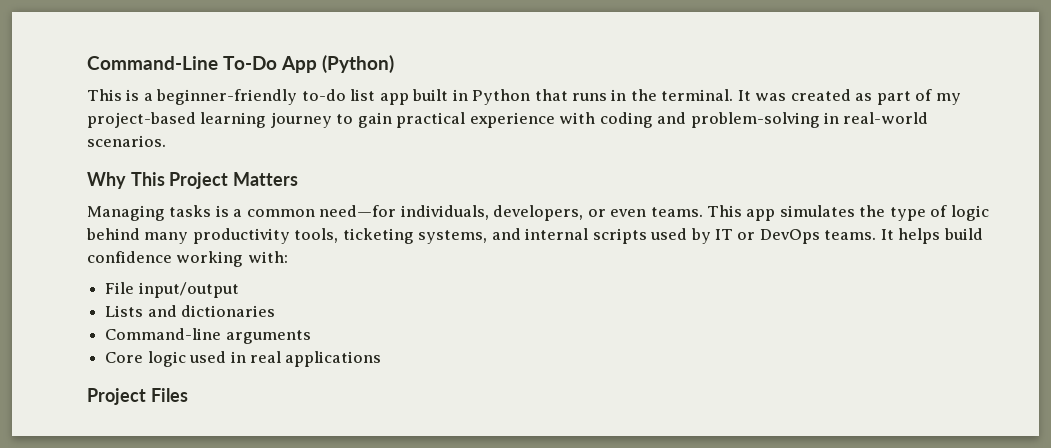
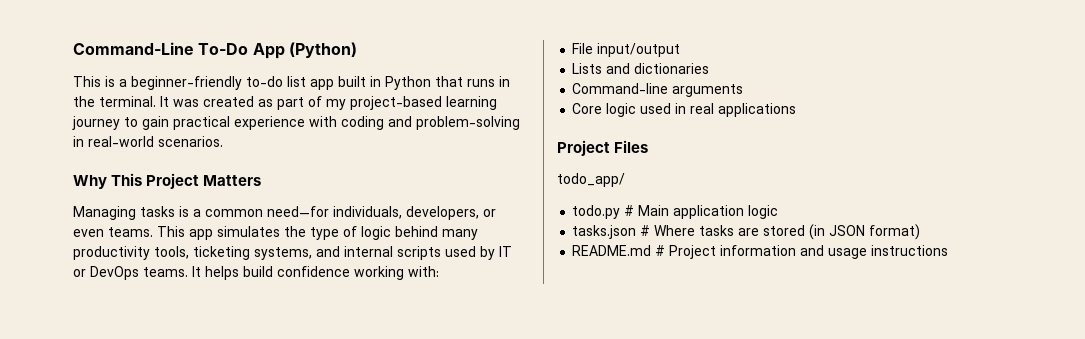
+ todo_app/
+ todo.py # Main application logic
+ tasks.json # Where tasks are stored (in JSON format)
+ README.md # Project information and usage instructions

